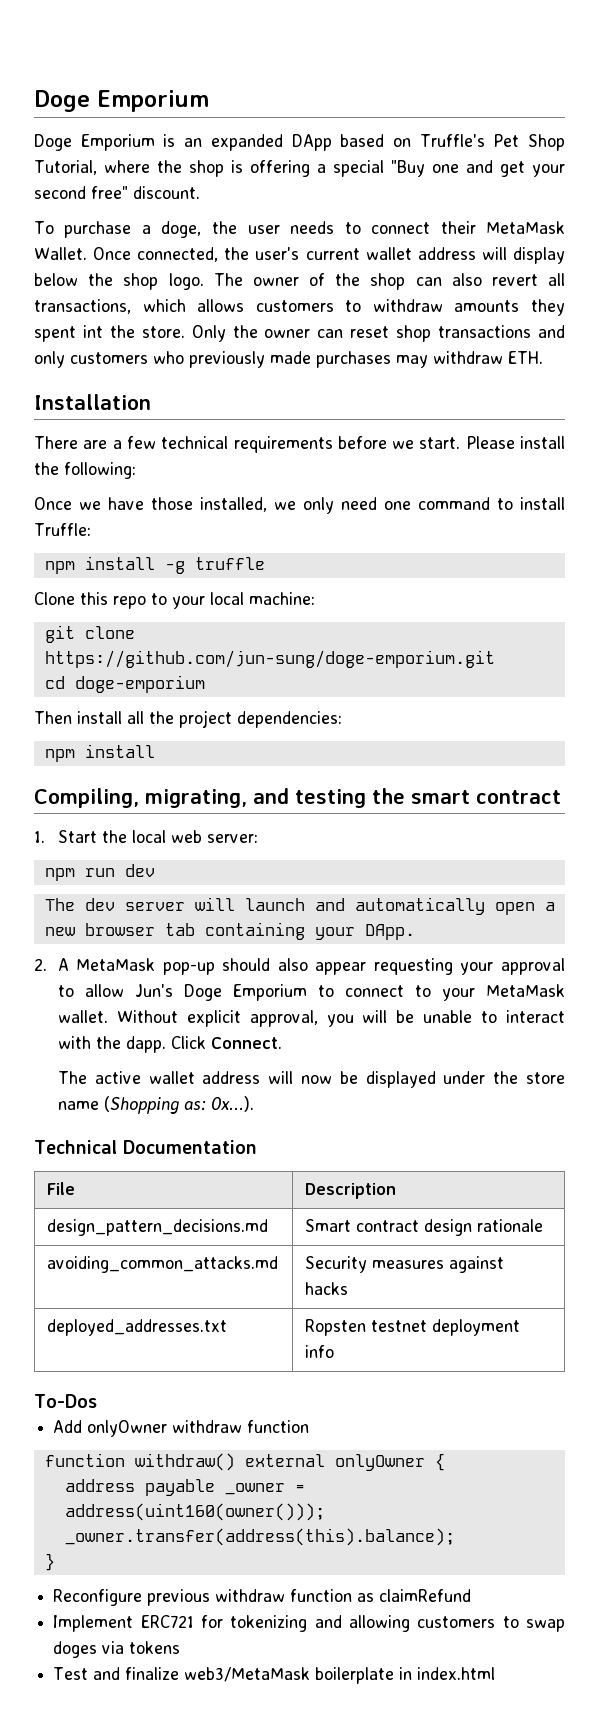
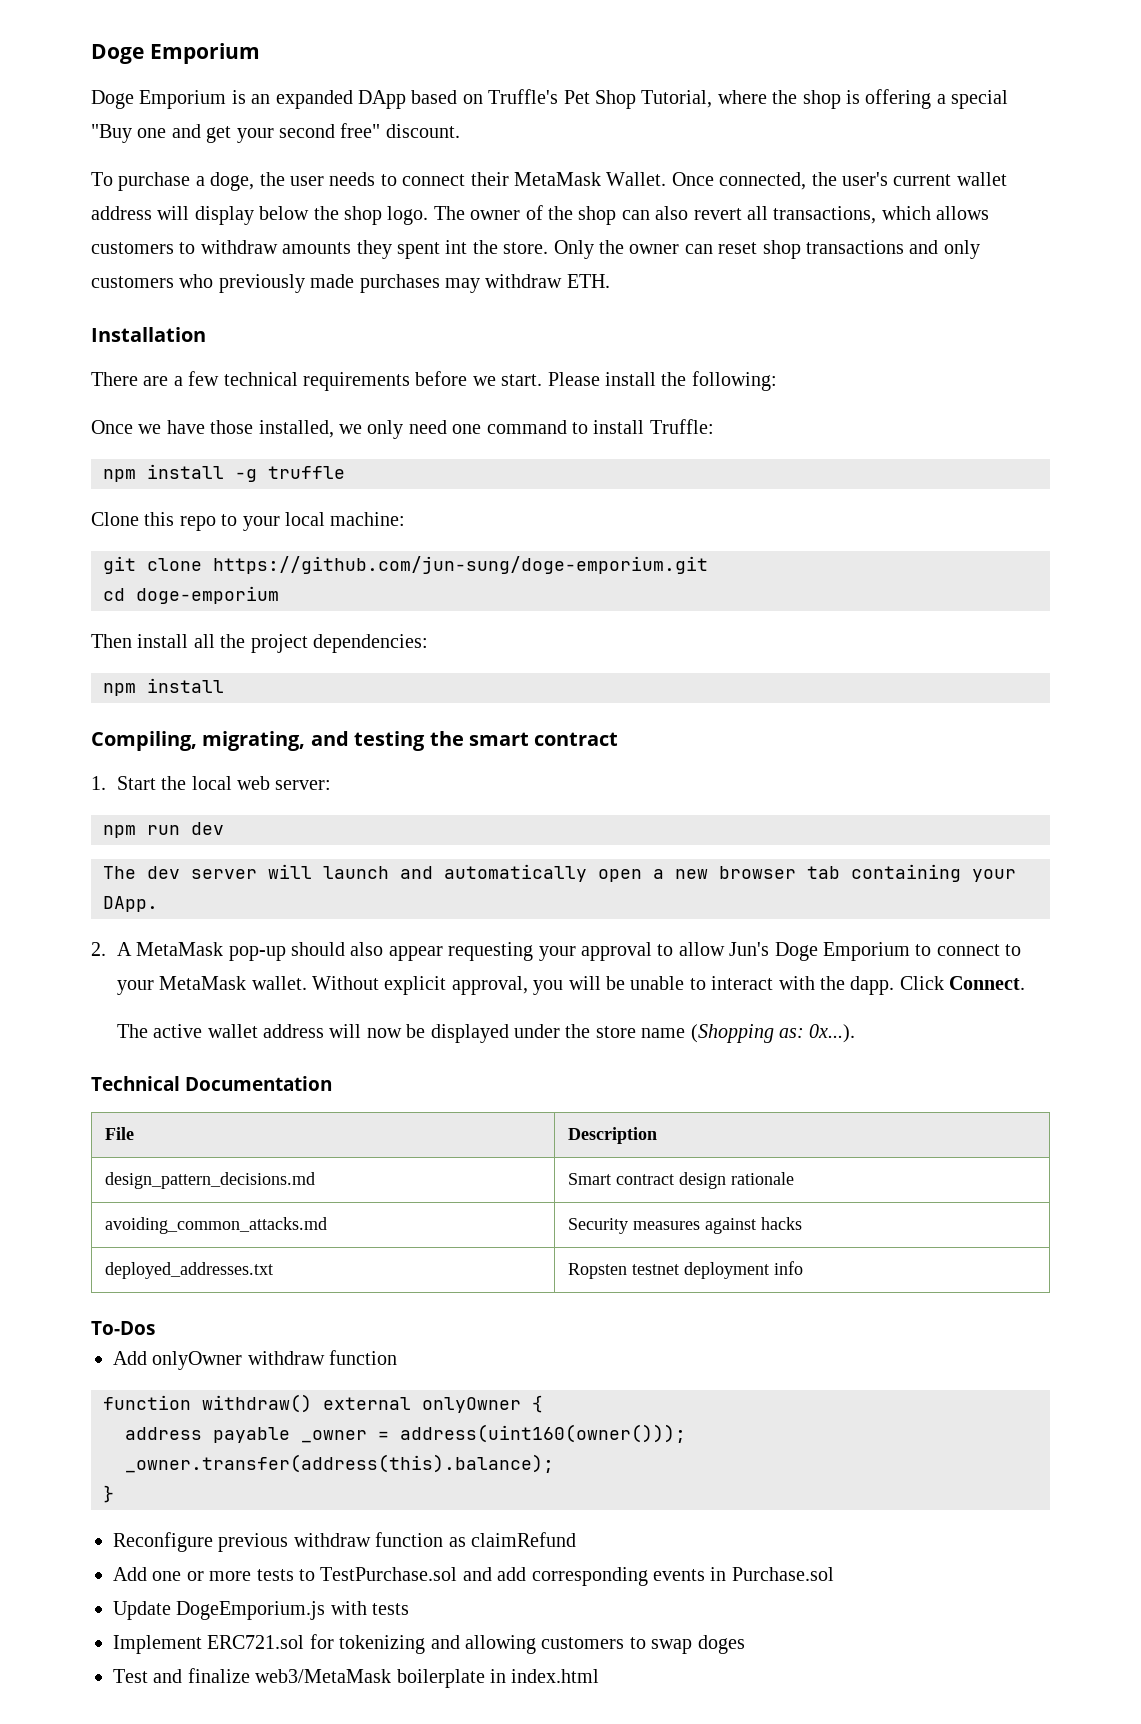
+ Add one or more tests to TestPurchase.sol and add corresponding events in Purchase.sol
+ Update DogeEmporium.js with tests
- Implement ERC721 for tokenizing and allowing customers to swap doges via tokens
+ Implement ERC721.sol for tokenizing and allowing customers to swap doges

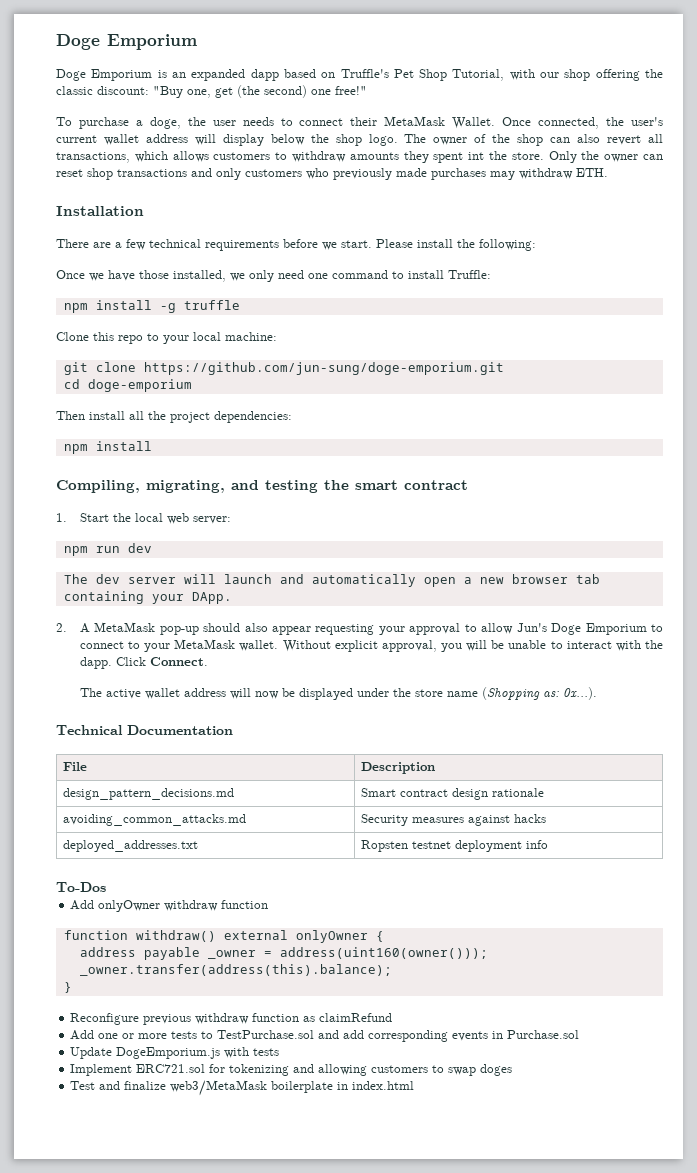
- Doge Emporium is an expanded DApp based on Truffle's Pet Shop Tutorial, where the shop is offering a special "Buy one and get your second free" discount.
+ Doge Emporium is an expanded dapp based on Truffle's Pet Shop Tutorial, with our shop offering the classic discount: "Buy one, get (the second) one free!"

